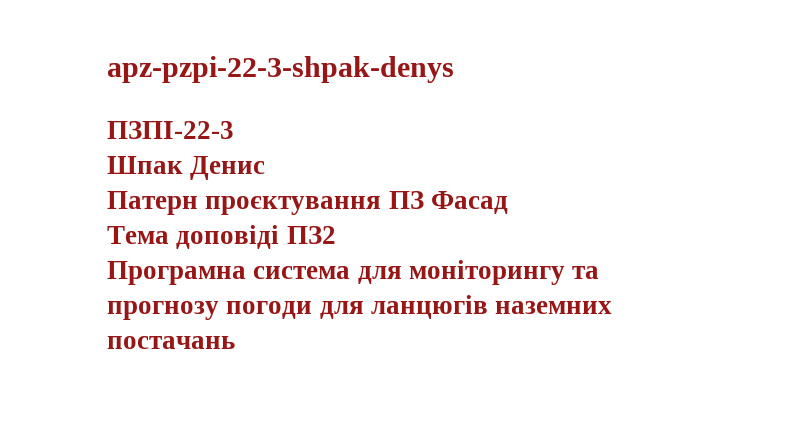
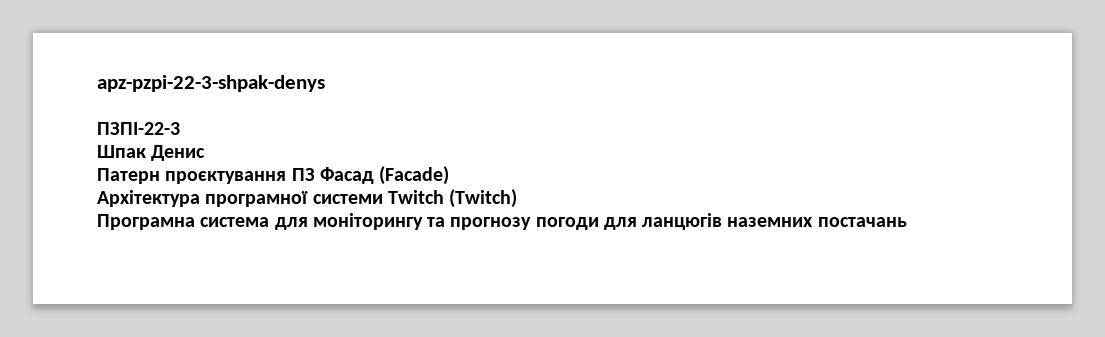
- Патерн проєктування ПЗ Фасад
- Тема доповіді ПЗ2
+ Патерн проєктування ПЗ Фасад (Facade)
+ Архітектура програмної системи Twitch (Twitch)

